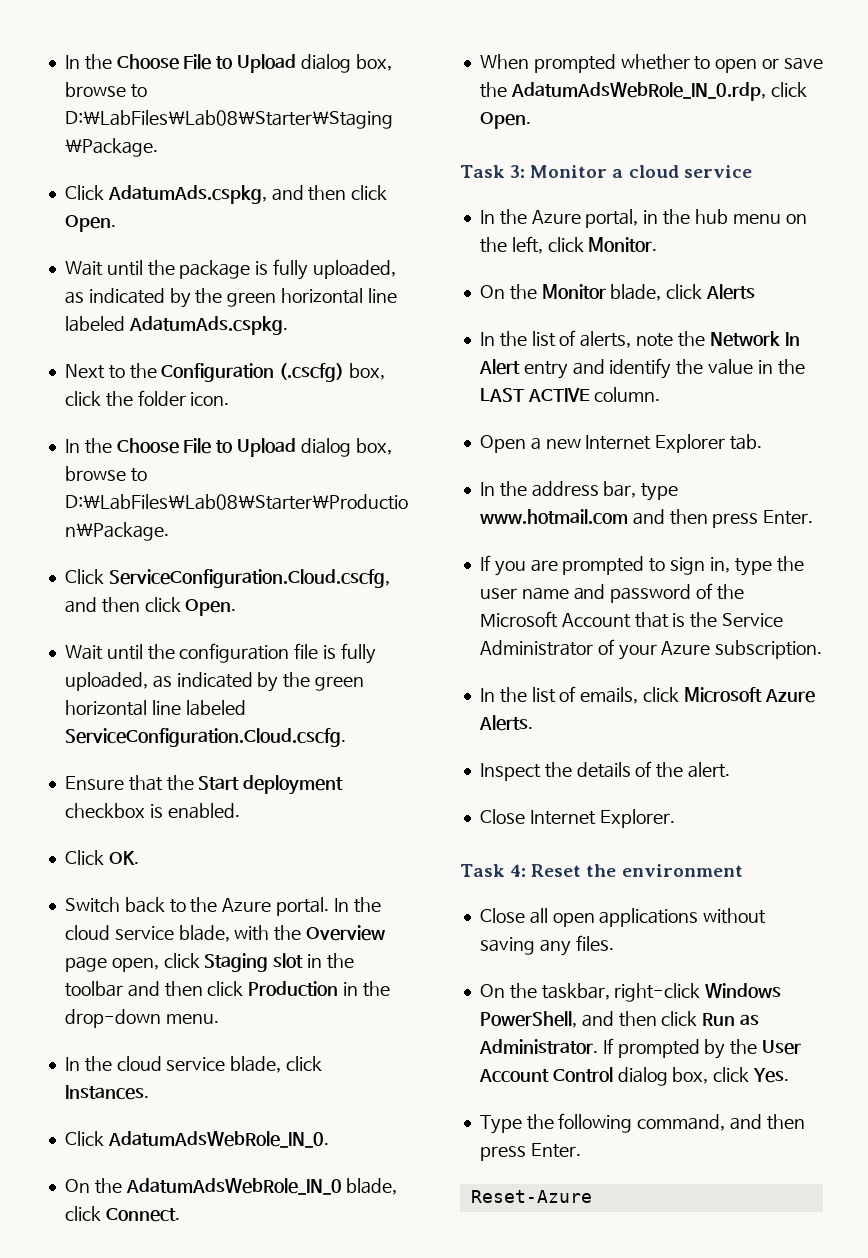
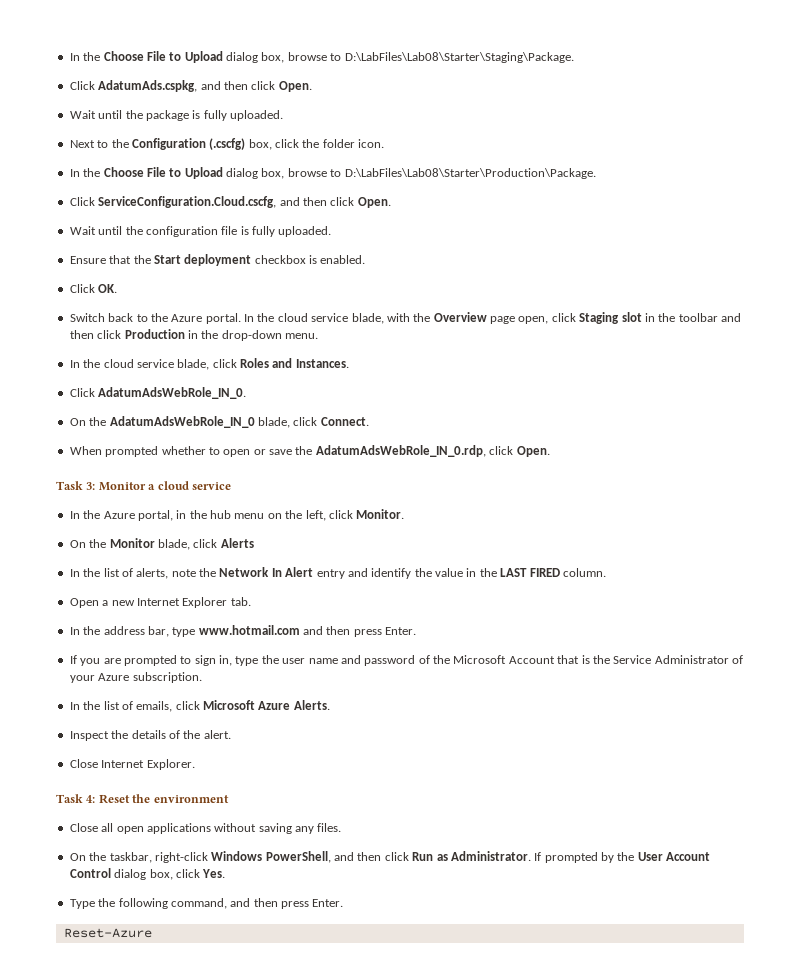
- Wait until the package is fully uploaded, as indicated by the green horizontal line labeled AdatumAds.cspkg.
+ Wait until the package is fully uploaded.
- Wait until the configuration file is fully uploaded, as indicated by the green horizontal line labeled ServiceConfiguration.Cloud.cscfg.
+ Wait until the configuration file is fully uploaded.
- In the cloud service blade, click Instances.
+ In the cloud service blade, click Roles and Instances.
- In the list of alerts, note the Network In Alert entry and identify the value in the LAST ACTIVE column.
+ In the list of alerts, note the Network In Alert entry and identify the value in the LAST FIRED column.

